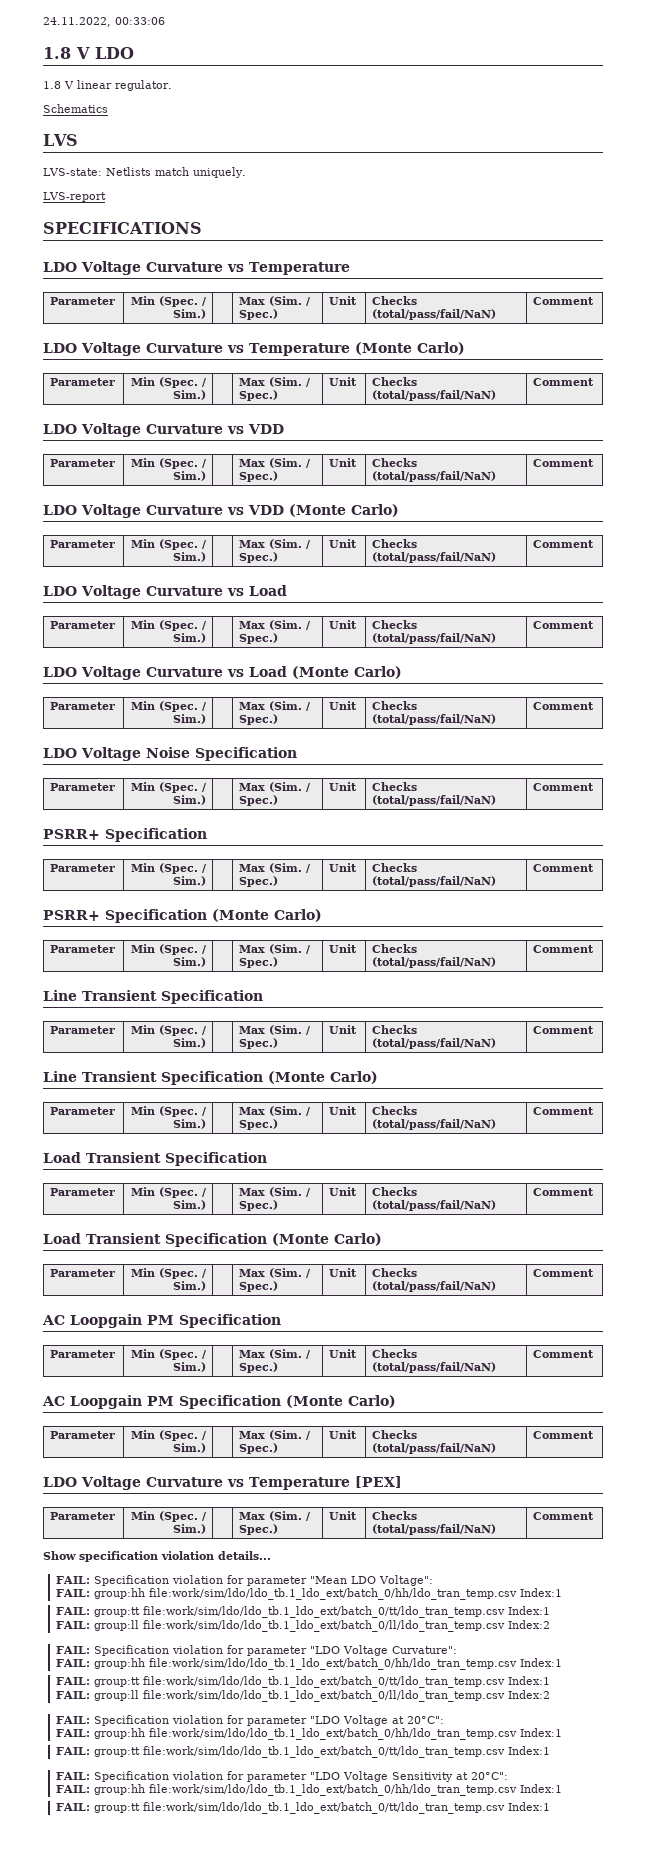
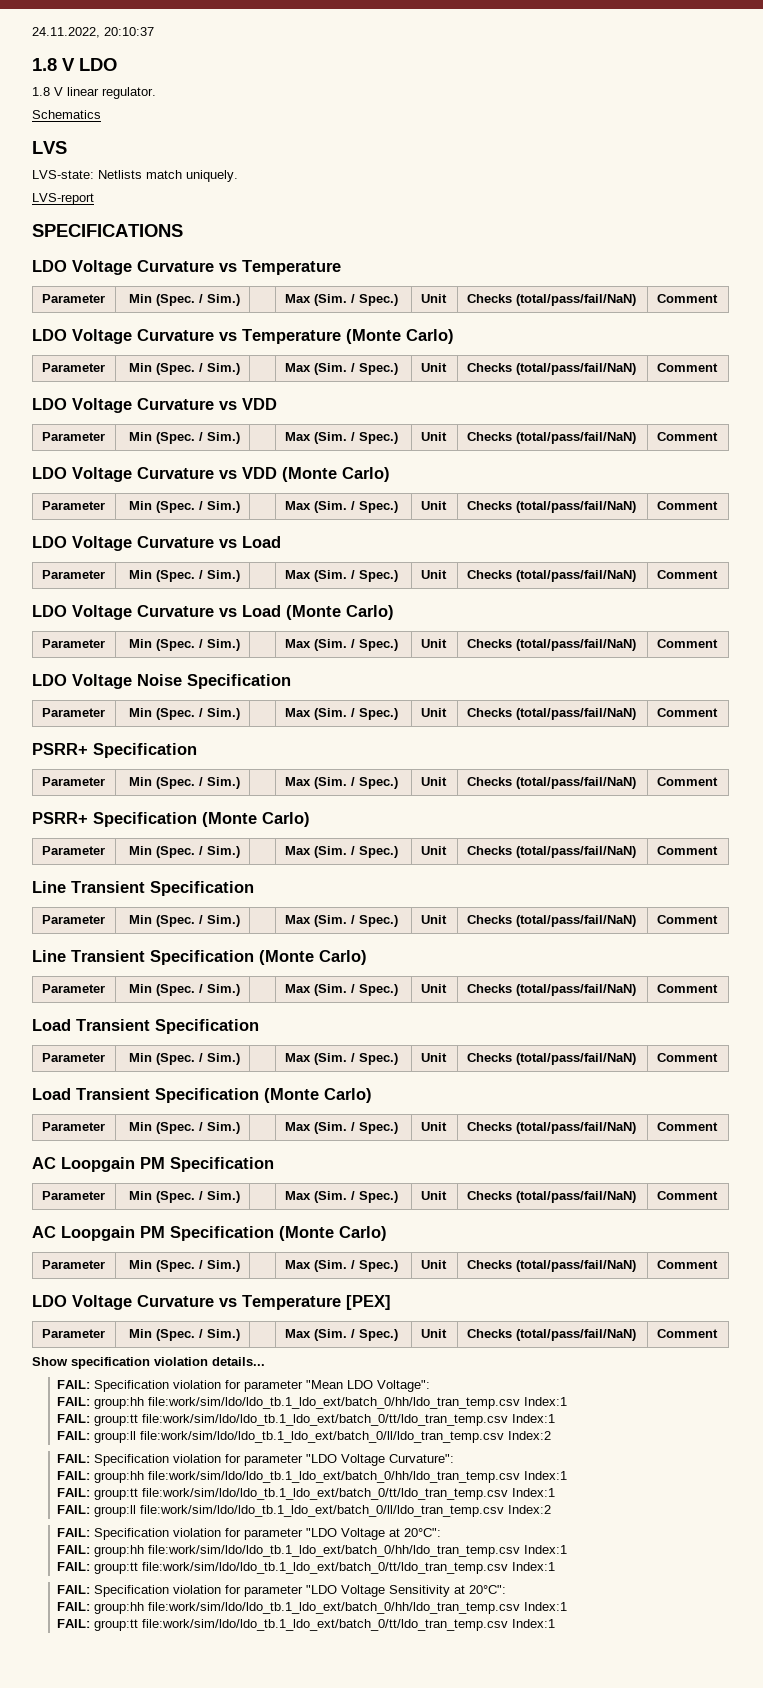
- 24.11.2022, 00:33:06
+ 24.11.2022, 20:10:37

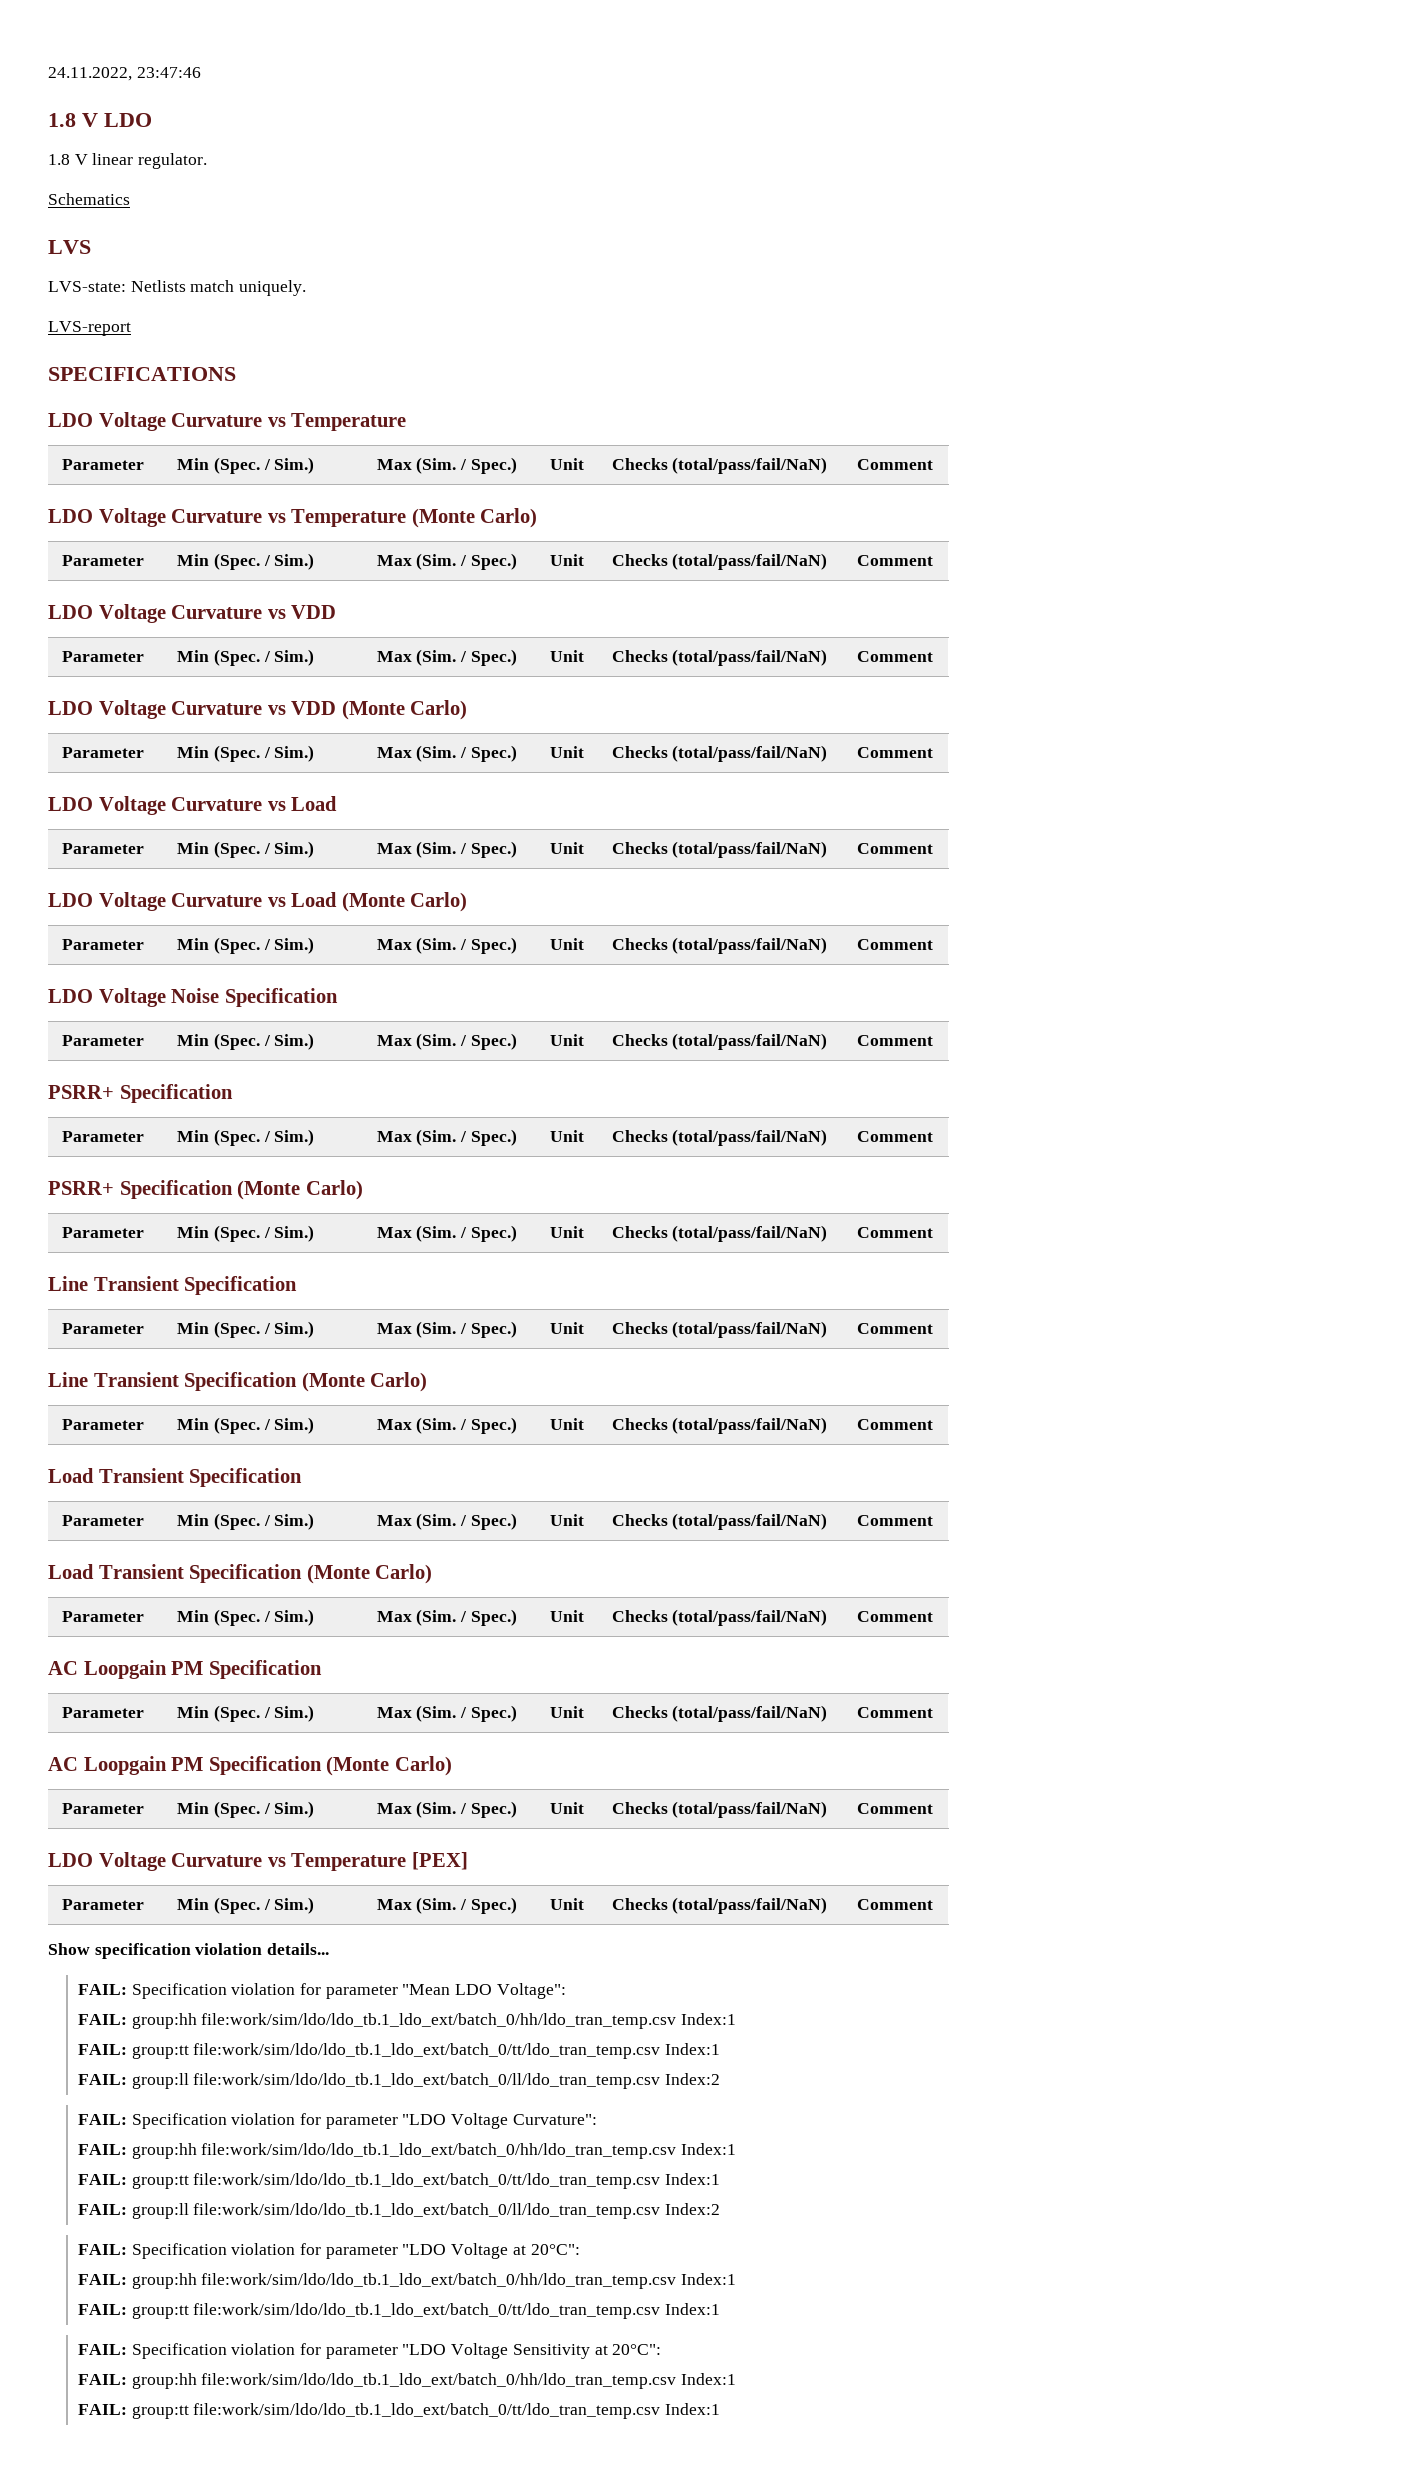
- 24.11.2022, 20:10:37
+ 24.11.2022, 23:47:46

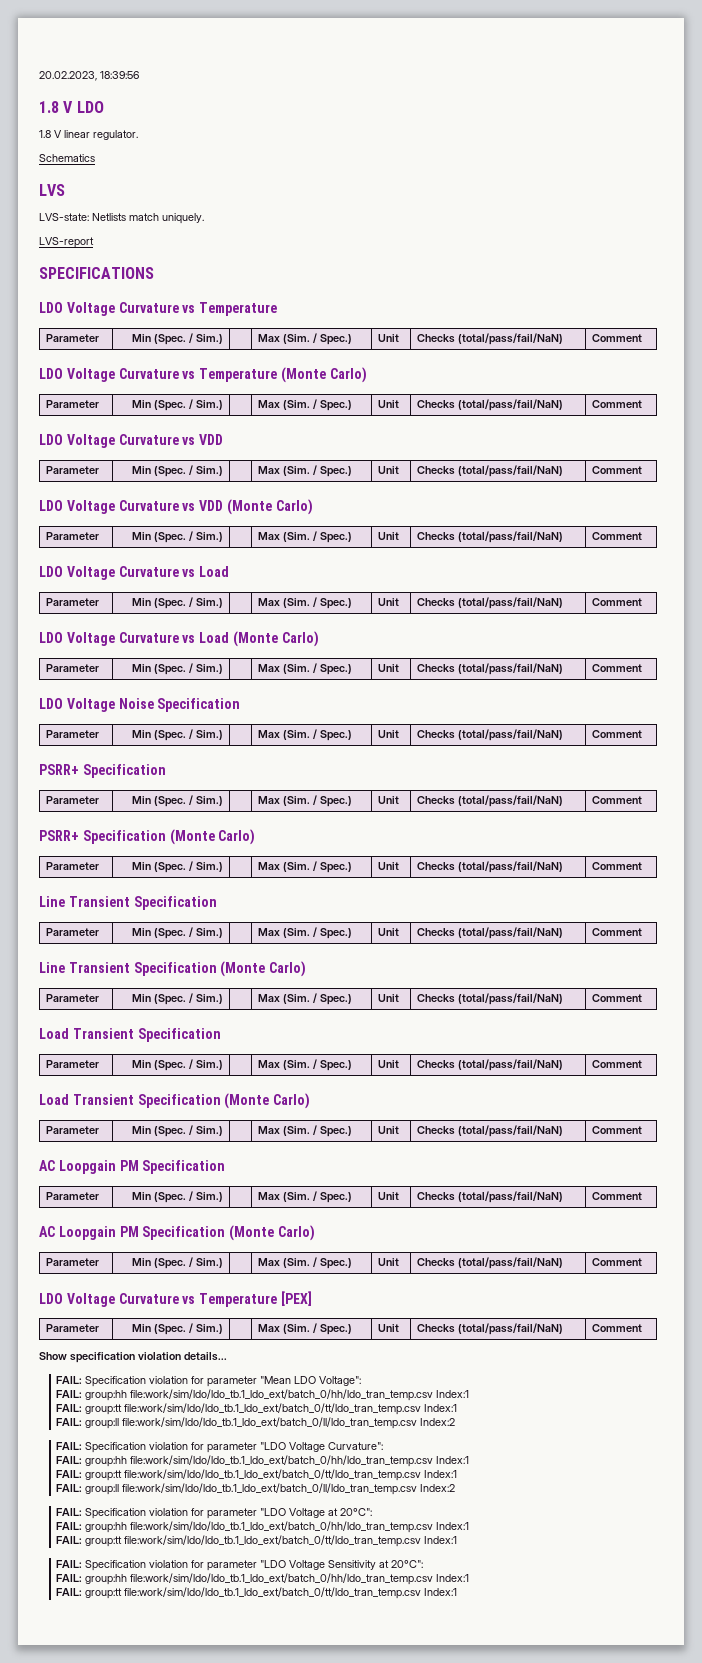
- 24.11.2022, 23:47:46
+ 20.02.2023, 18:39:56

